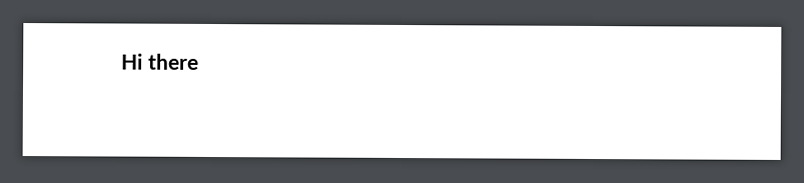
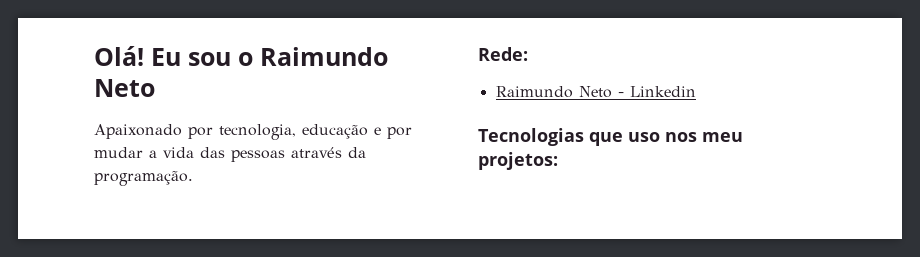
- Hi there
+ Olá! Eu sou o Raimundo Neto
+ Apaixonado por tecnologia, educação e por mudar a vida das pessoas através da programação.
+ Rede:
+ Raimundo Neto - Linkedin
+ Tecnologias que uso nos meu projetos:

